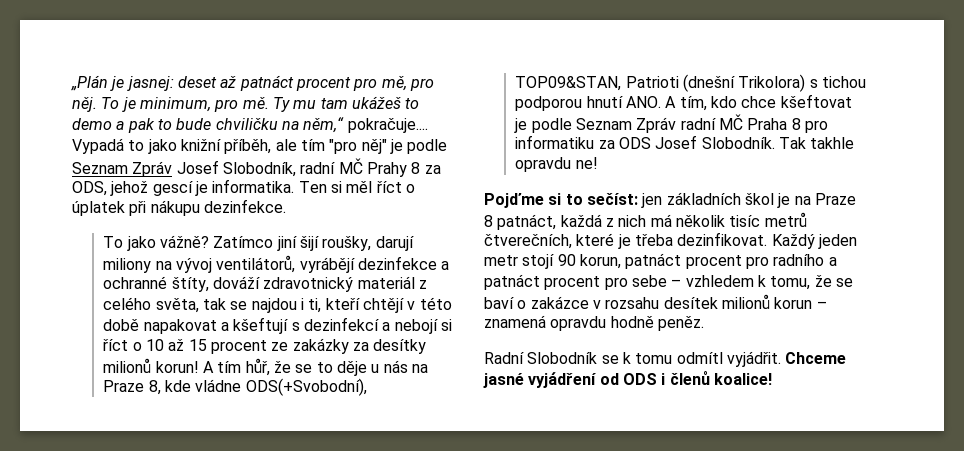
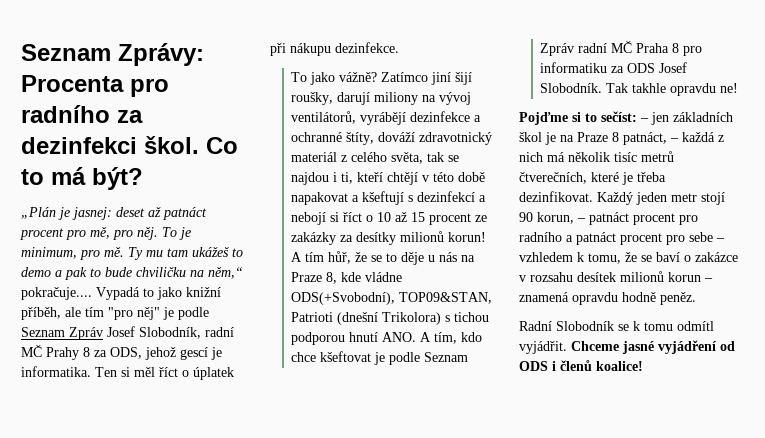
+ Seznam Zprávy: Procenta pro radního za dezinfekci škol. Co to má být?
- Pojďme si to sečíst: jen základních škol je na Praze 8 patnáct, každá z nich má několik tisíc metrů čtverečních, které je třeba dezinfikovat.
+ Pojďme si to sečíst: – jen základních škol je na Praze 8 patnáct, – každá z nich má několik tisíc metrů čtverečních, které je třeba dezinfikovat.
- Každý jeden metr stojí 90 korun, patnáct procent pro radního a patnáct procent pro sebe – vzhledem k tomu, že se baví o zakázce v rozsahu desítek milionů korun – znamená opravdu hodně peněz.
+ Každý jeden metr stojí 90 korun, – patnáct procent pro radního a patnáct procent pro sebe – vzhledem k tomu, že se baví o zakázce v rozsahu desítek milionů korun – znamená opravdu hodně peněz.

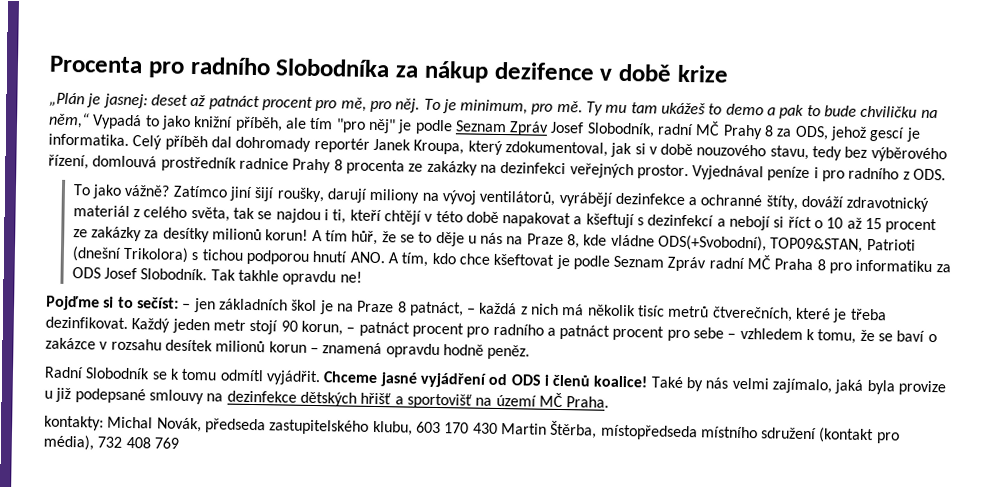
- Seznam Zprávy: Procenta pro radního za dezinfekci škol. Co to má být?
+ Procenta pro radního Slobodníka za nákup dezifence v době krize
- Ty mu tam ukážeš to demo a pak to bude chviličku na něm,“ pokračuje.... Vypadá to jako knižní příběh, ale tím "pro něj" je podle Seznam Zpráv Josef Slobodník, radní MČ Prahy 8 za ODS, jehož gescí je informatika.
+ Ty mu tam ukážeš to demo a pak to bude chviličku na něm,“ Vypadá to jako knižní příběh, ale tím "pro něj" je podle Seznam Zpráv Josef Slobodník, radní MČ Prahy 8 za ODS, jehož gescí je informatika.
- Ten si měl říct o úplatek při nákupu dezinfekce.
+ Celý příběh dal dohromady reportér Janek Kroupa, který zdokumentoval, jak si v době nouzového stavu, tedy bez výběrového řízení, domlouvá prostředník radnice Prahy 8 procenta ze zakázky na dezinfekci veřejných prostor. Vyjednával peníze i pro radního z ODS.
+ Také by nás velmi zajímalo, jaká byla provize u již podepsané smlouvy na dezinfekce dětských hřišť a sportovišť na území MČ Praha.
+ kontakty: Michal Novák, předseda zastupitelského klubu, 603 170 430 Martin Štěrba, místopředseda místního sdružení (kontakt pro média), 732 408 769

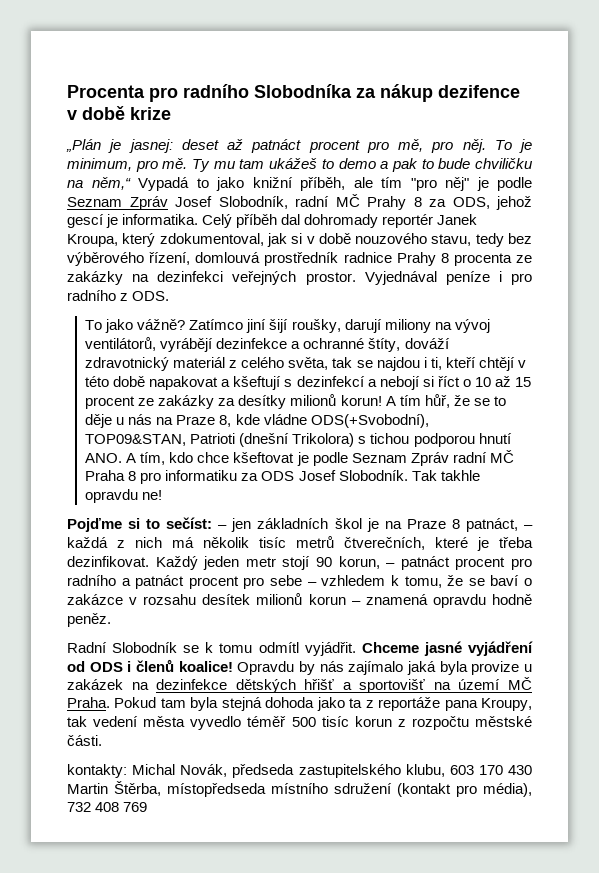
- Také by nás velmi zajímalo, jaká byla provize u již podepsané smlouvy na dezinfekce dětských hřišť a sportovišť na území MČ Praha.
+ Opravdu by nás zajímalo jaká byla provize u zakázek na dezinfekce dětských hřišť a sportovišť na území MČ Praha. Pokud tam byla stejná dohoda jako ta z reportáže pana Kroupy, tak vedení města vyvedlo téměř 500 tisíc korun z rozpočtu městské části.

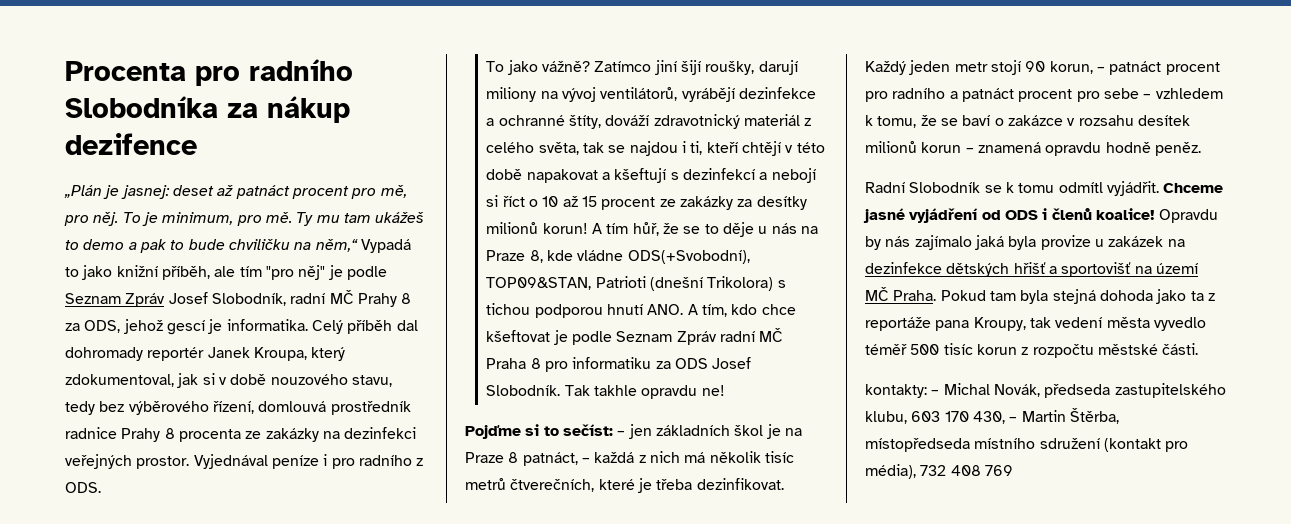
- Procenta pro radního Slobodníka za nákup dezifence v době krize
+ Procenta pro radního Slobodníka za nákup dezifence
- kontakty: Michal Novák, předseda zastupitelského klubu, 603 170 430 Martin Štěrba, místopředseda místního sdružení (kontakt pro média), 732 408 769
+ kontakty: – Michal Novák, předseda zastupitelského klubu, 603 170 430, – Martin Štěrba, místopředseda místního sdružení (kontakt pro média), 732 408 769

